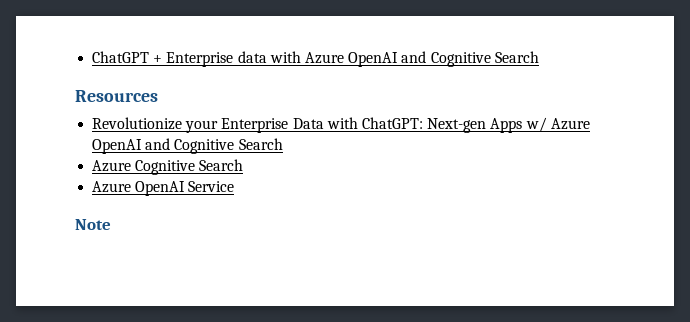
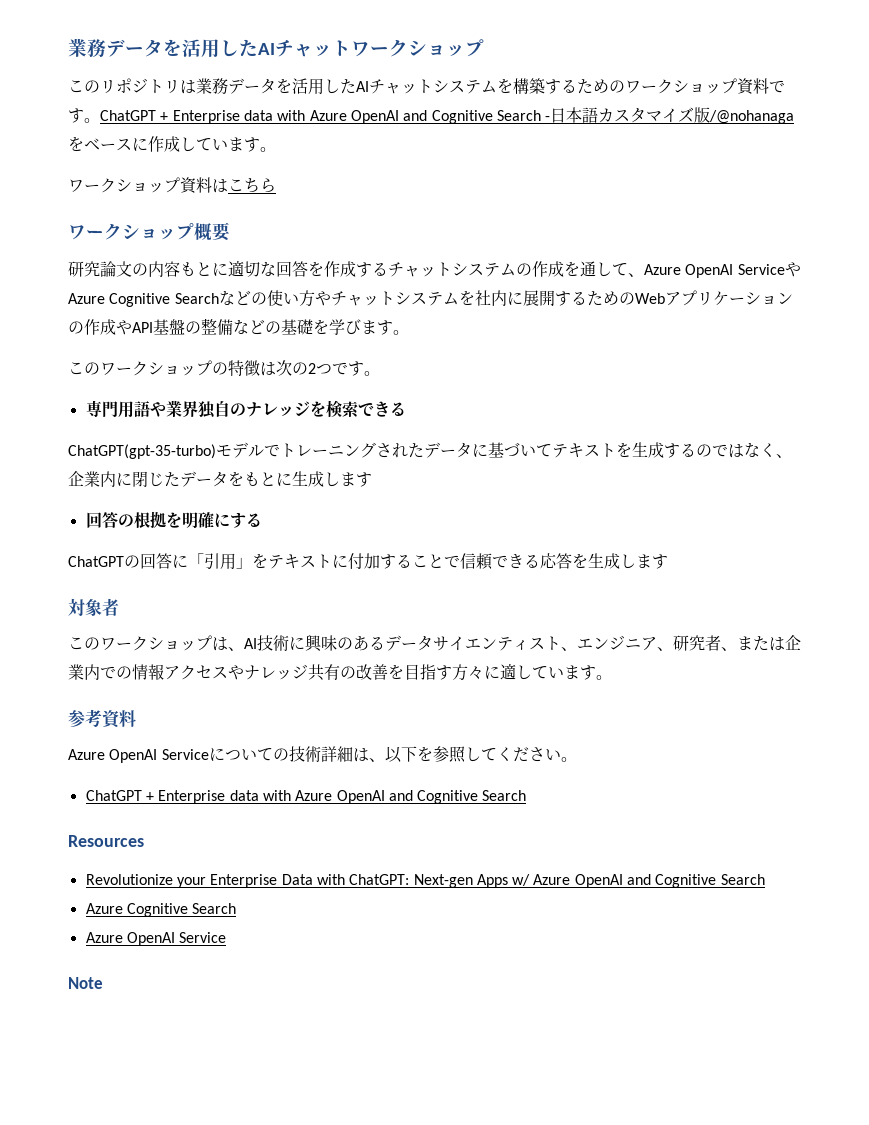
+ 業務データを活用したAIチャットワークショップ
+ このリポジトリは業務データを活用したAIチャットシステムを構築するためのワークショップ資料です。ChatGPT + Enterprise data with Azure OpenAI and Cognitive Search -日本語カスタマイズ版/@nohanagaをベースに作成しています。
+ ワークショップ資料はこちら
+ ワークショップ概要
+ 研究論文の内容もとに適切な回答を作成するチャットシステムの作成を通して、Azure OpenAI ServiceやAzure Cognitive Searchなどの使い方やチャットシステムを社内に展開するためのWebアプリケーションの作成やAPI基盤の整備などの基礎を学びます。
+ このワークショップの特徴は次の2つです。
+ 専門用語や業界独自のナレッジを検索できる
+ ChatGPT(gpt-35-turbo)モデルでトレーニングされたデータに基づいてテキストを生成するのではなく、企業内に閉じたデータをもとに生成します
+ 回答の根拠を明確にする
+ ChatGPTの回答に「引用」をテキストに付加することで信頼できる応答を生成します
+ 対象者
+ このワークショップは、AI技術に興味のあるデータサイエンティスト、エンジニア、研究者、または企業内での情報アクセスやナレッジ共有の改善を目指す方々に適しています。
+ 参考資料
+ Azure OpenAI Serviceについての技術詳細は、以下を参照してください。

